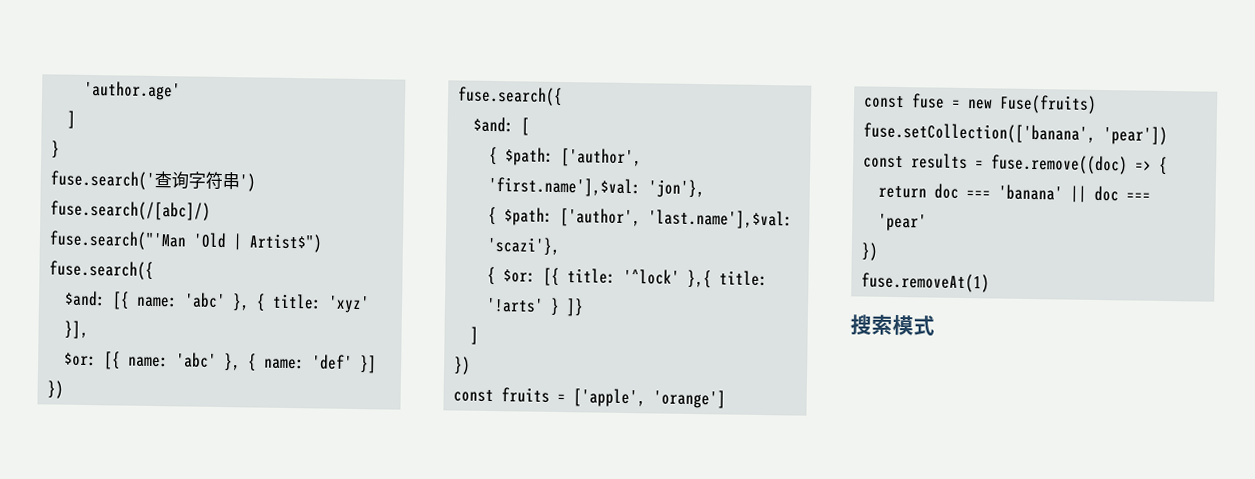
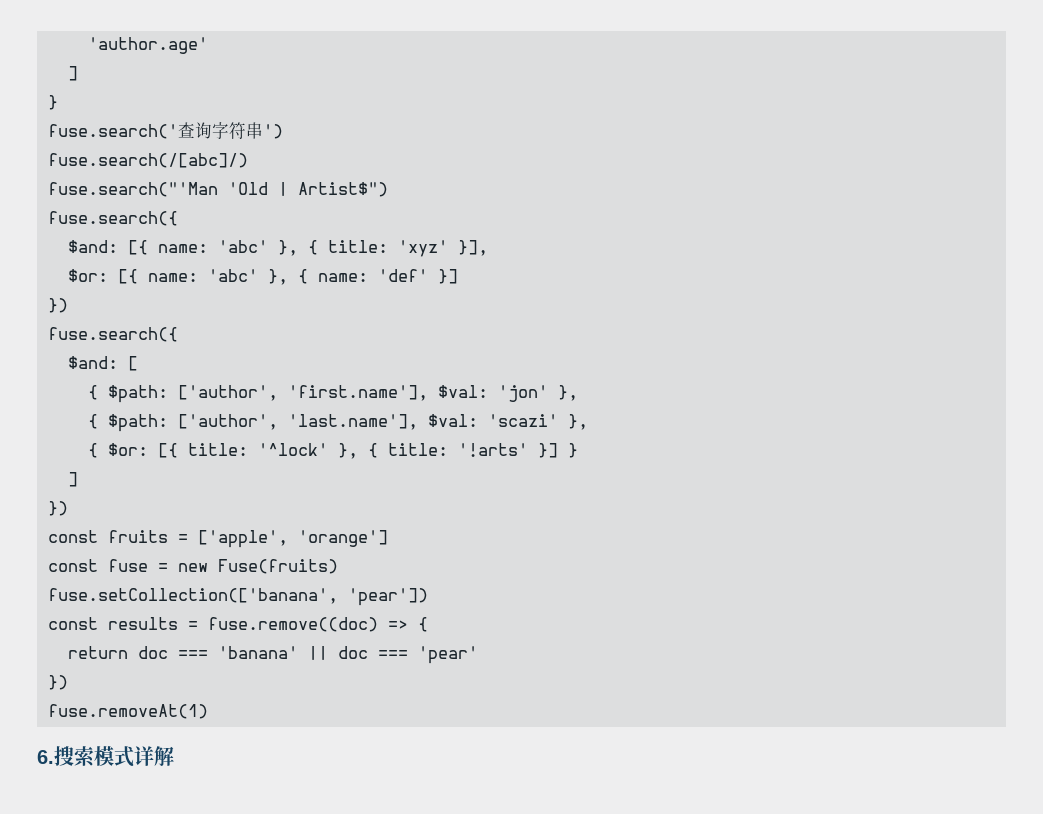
- { $path: ['author', 'first.name'],$val: 'jon'},
- { $path: ['author', 'last.name'],$val: 'scazi'},
+ { $path: ['author', 'first.name'], $val: 'jon' },
+ { $path: ['author', 'last.name'], $val: 'scazi' },
- { $or: [{ title: '^lock' },{ title: '!arts' } ]}
+ { $or: [{ title: '^lock' }, { title: '!arts' }] }
- 搜索模式
+ 6.搜索模式详解

